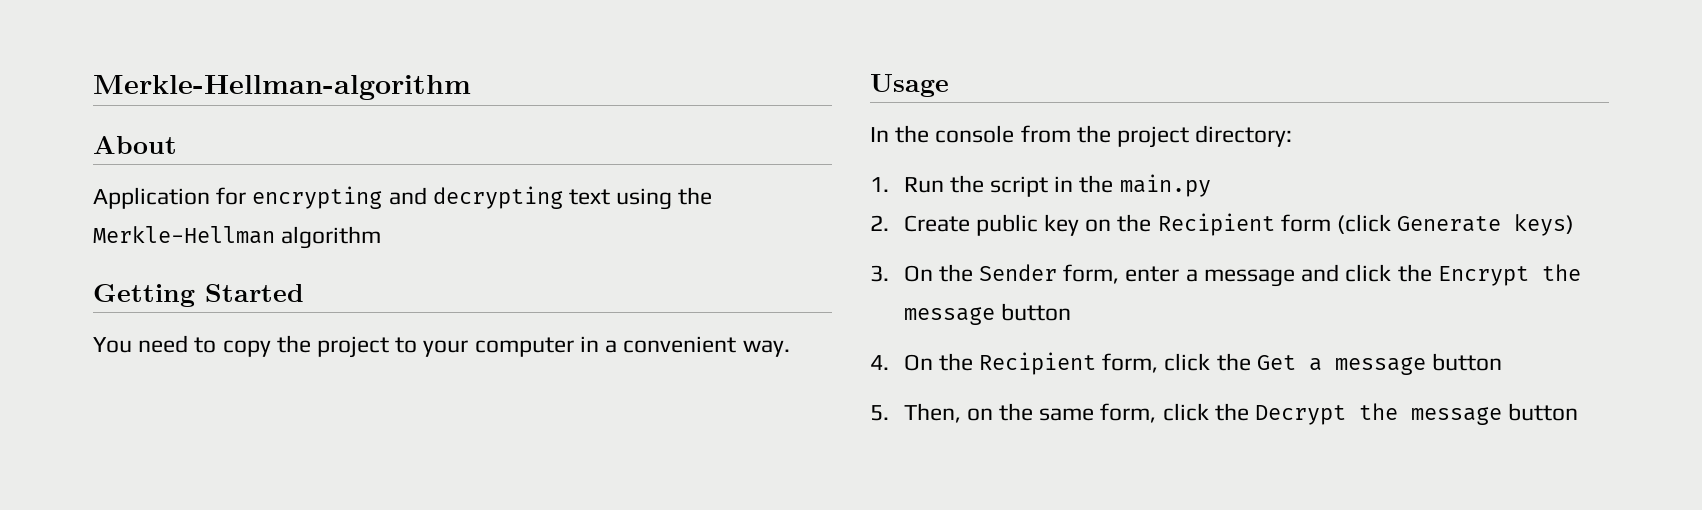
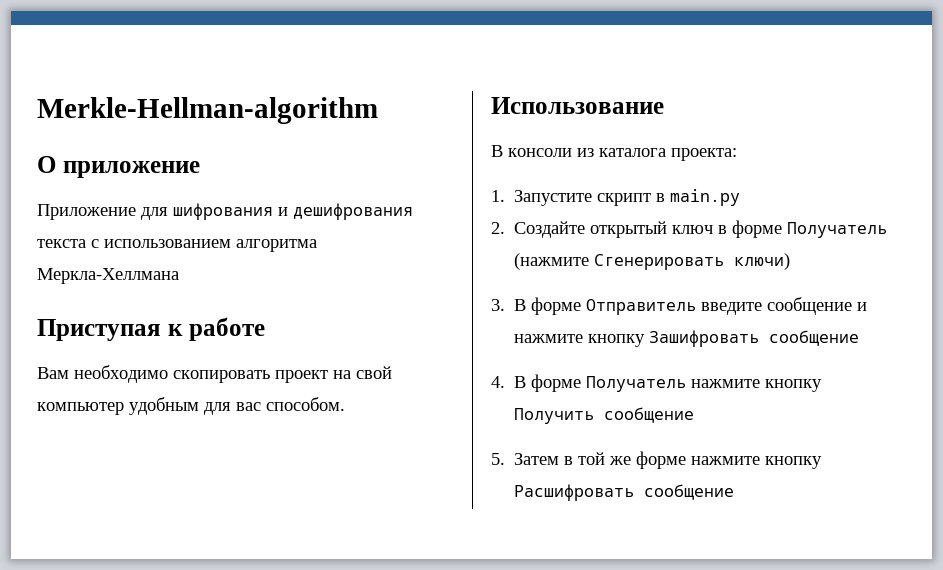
- About
- Application for encrypting and decrypting text using the Merkle-Hellman algorithm
- Getting Started
- You need to copy the project to your computer in a convenient way.
- Usage
- In the console from the project directory:
- 1. Run the script in the main.py
- 2. Create public key on the Recipient form (click Generate keys)
- 3. On the Sender form, enter a message and click the Encrypt the message button
- 4. On the Recipient form, click the Get a message button
- 5. Then, on the same form, click the Decrypt the message button
+ О приложение
+ Приложение для шифрования и дешифрования текста с использованием алгоритма Меркла-Хеллмана
+ Приступая к работе
+ Вам необходимо скопировать проект на свой компьютер удобным для вас способом.
+ Использование
+ В консоли из каталога проекта:
+ 1. Запустите скрипт в main.py
+ 2. Создайте открытый ключ в форме Получатель (нажмите Сгенерировать ключи)
+ 3. В форме Отправитель введите сообщение и нажмите кнопку Зашифровать сообщение
+ 4. В форме Получатель нажмите кнопку Получить сообщение
+ 5. Затем в той же форме нажмите кнопку Расшифровать сообщение

